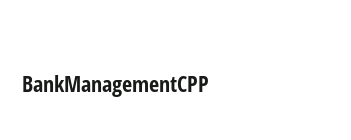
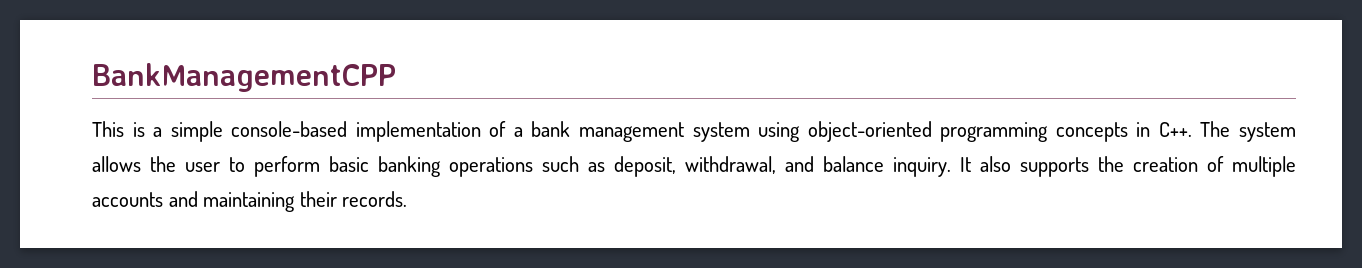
+ This is a simple console-based implementation of a bank management system using object-oriented programming concepts in C++. The system allows the user to perform basic banking operations such as deposit, withdrawal, and balance inquiry. It also supports the creation of multiple accounts and maintaining their records.

